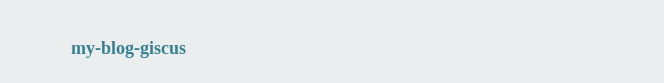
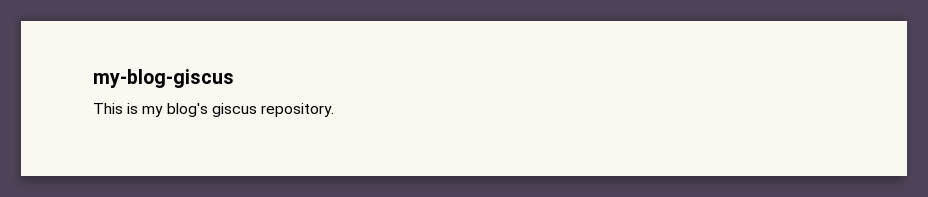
+ This is my blog's giscus repository.

